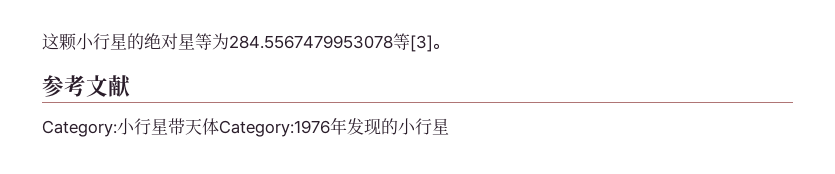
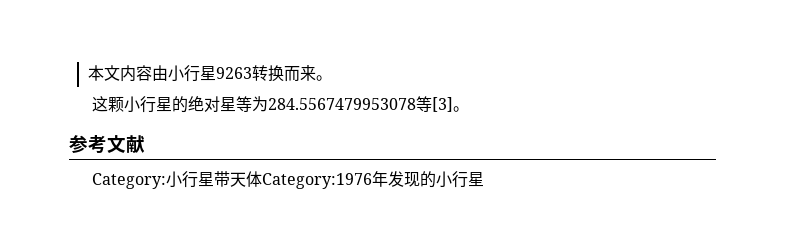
+ 本文内容由小行星9263转换而来。

